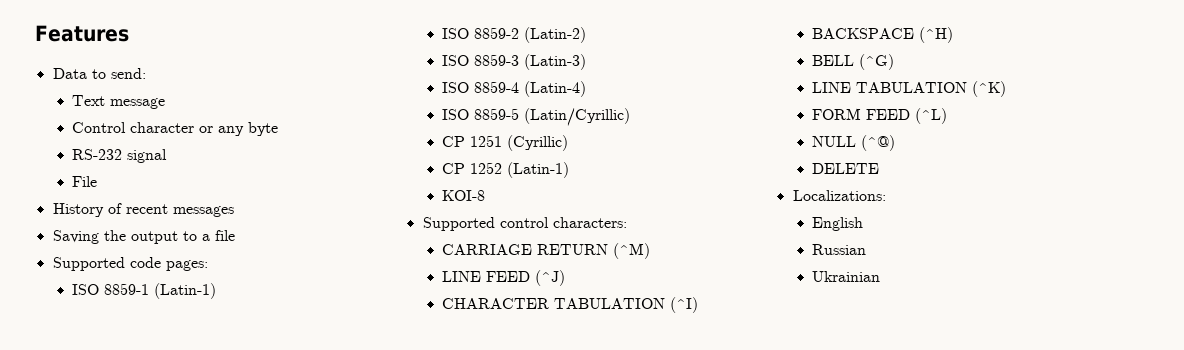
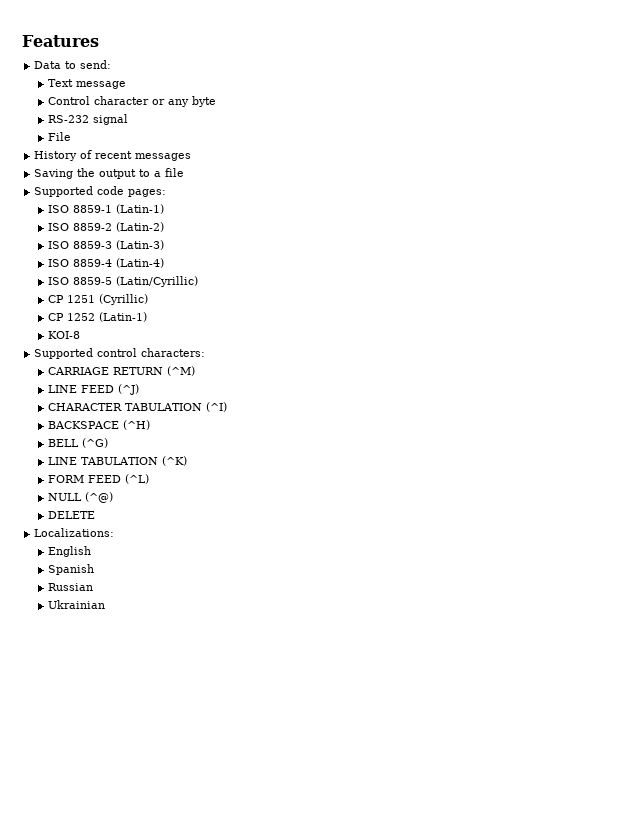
+ Spanish

